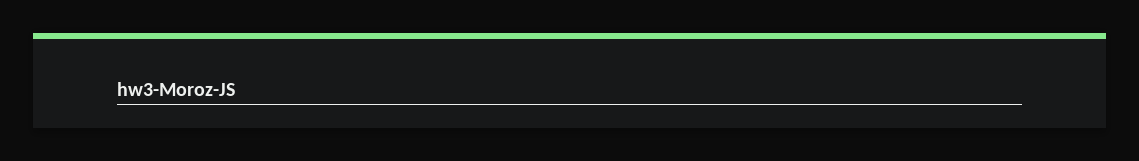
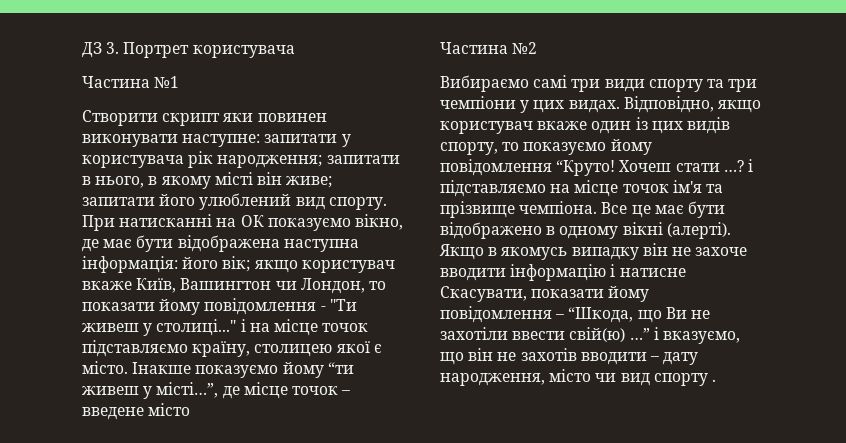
- hw3-Moroz-JS
+ ДЗ 3. Портрет користувача
+ Частина №1
+ Створити скрипт яки повинен виконувати наступне: запитати у користувача рік народження; запитати в нього, в якому місті він живе; запитати його улюблений вид спорту. При натисканні на ОК показуємо вікно, де має бути відображена наступна інформація: його вік; якщо користувач вкаже Київ, Вашингтон чи Лондон, то показати йому повідомлення - "Ти живеш у столиці..." і на місце точок підставляємо країну, столицею якої є місто. Інакше показуємо йому “ти живеш у місті…”, де місце точок – введене місто
+ Частина №2
+ Вибираємо самі три види спорту та три чемпіони у цих видах. Відповідно, якщо користувач вкаже один із цих видів спорту, то показуємо йому повідомлення “Круто! Хочеш стати …? і підставляємо на місце точок ім'я та прізвище чемпіона. Все це має бути відображено в одному вікні (алерті). Якщо в якомусь випадку він не захоче вводити інформацію і натисне Скасувати, показати йому повідомлення – “Шкода, що Ви не захотіли ввести свій(ю) …” і вказуємо, що він не захотів вводити – дату народження, місто чи вид спорту .

